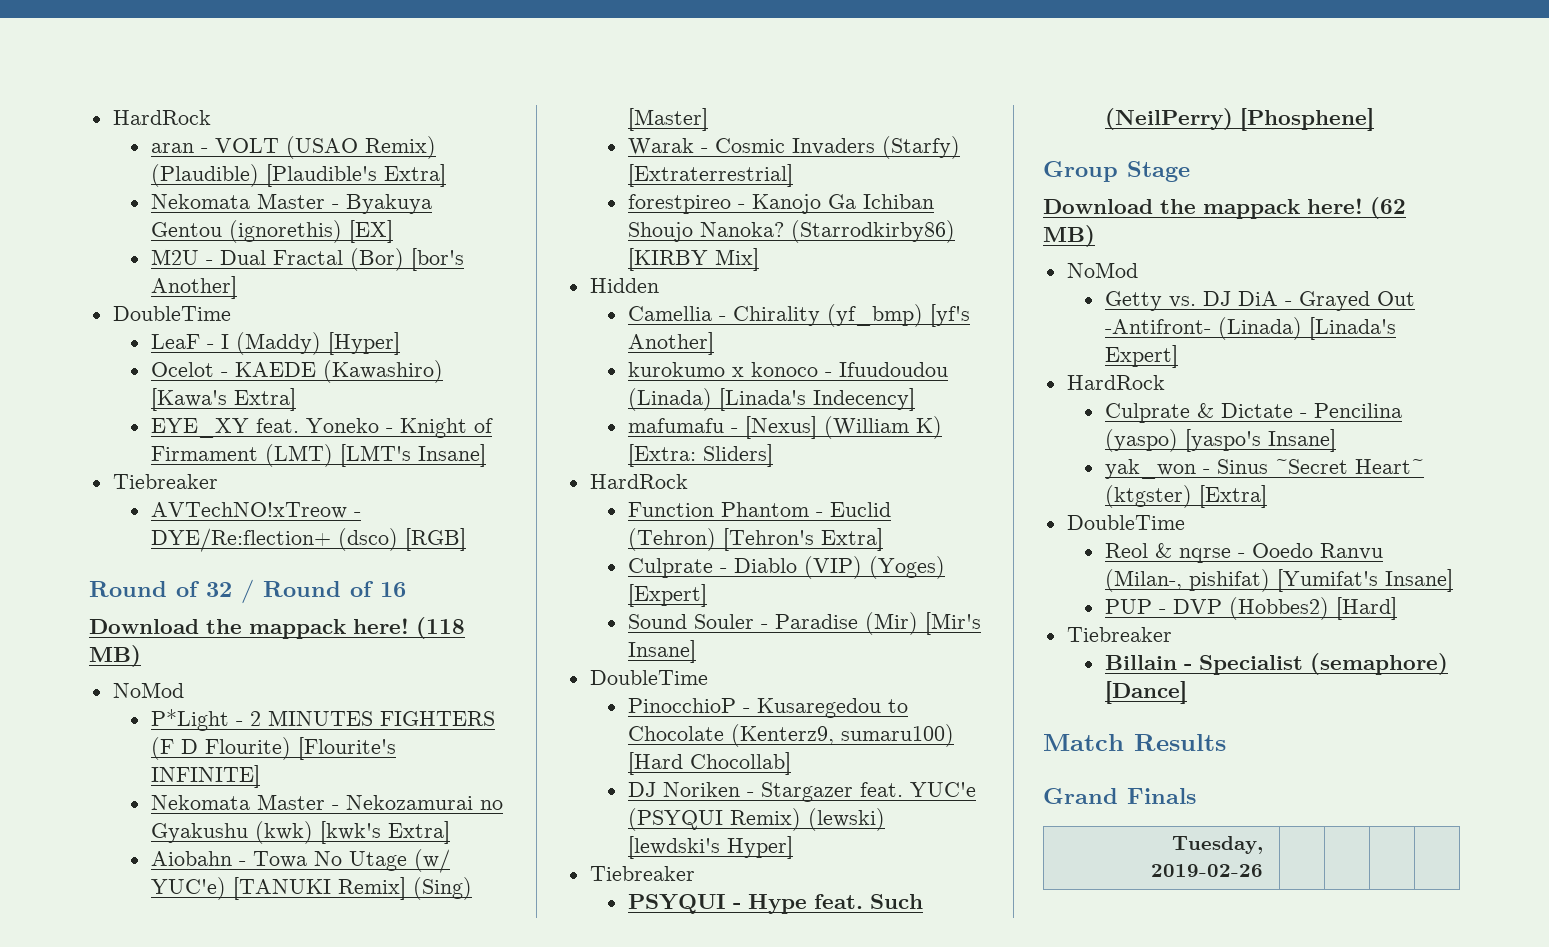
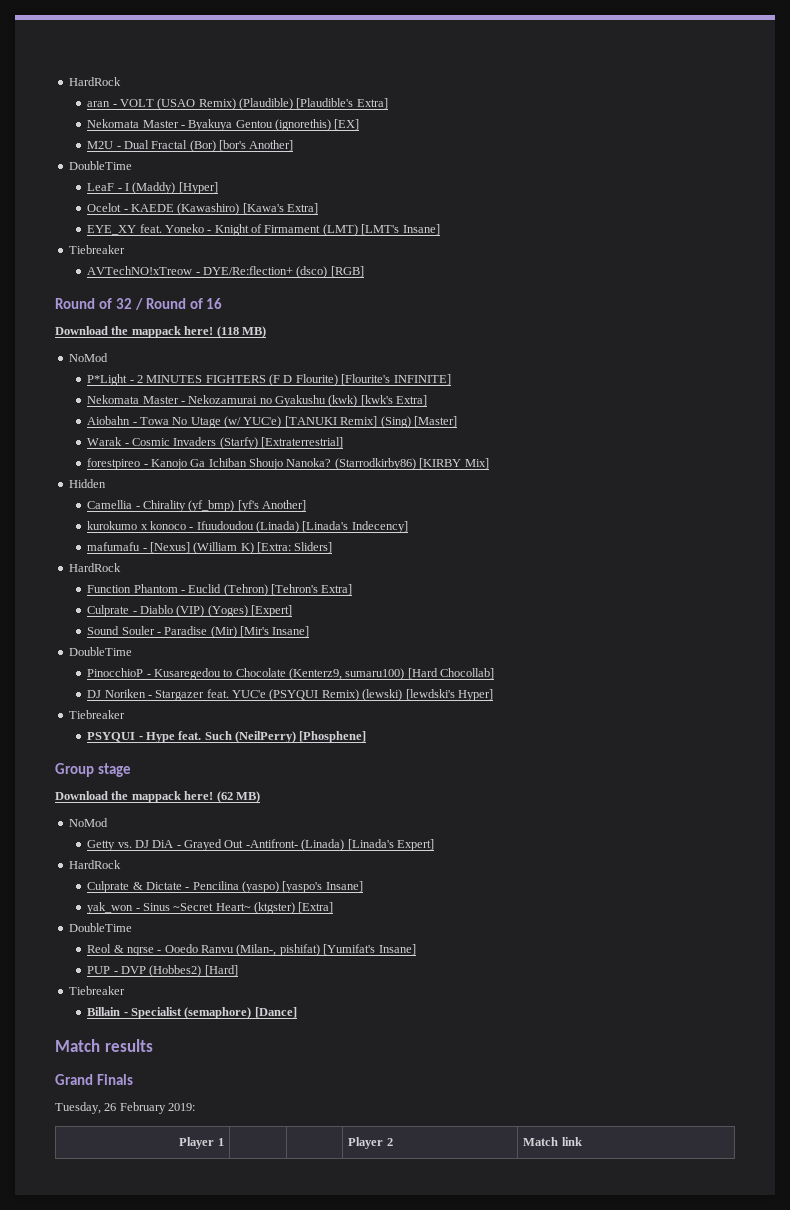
- Group Stage
+ Group stage
- Match Results
+ Match results
- Tuesday, 2019-02-26 | | | |
+ Tuesday, 26 February 2019:
+ Player 1 | | | Player 2 | Match link

